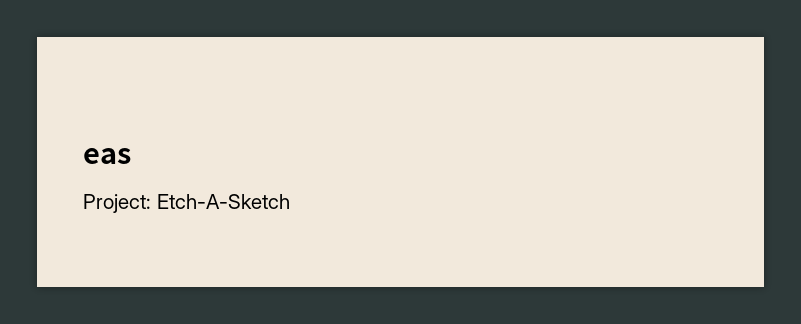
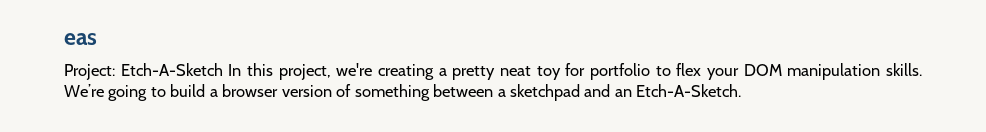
- Project: Etch-A-Sketch
+ Project: Etch-A-Sketch In this project, we're creating a pretty neat toy for portfolio to flex your DOM manipulation skills. We’re going to build a browser version of something between a sketchpad and an Etch-A-Sketch.

